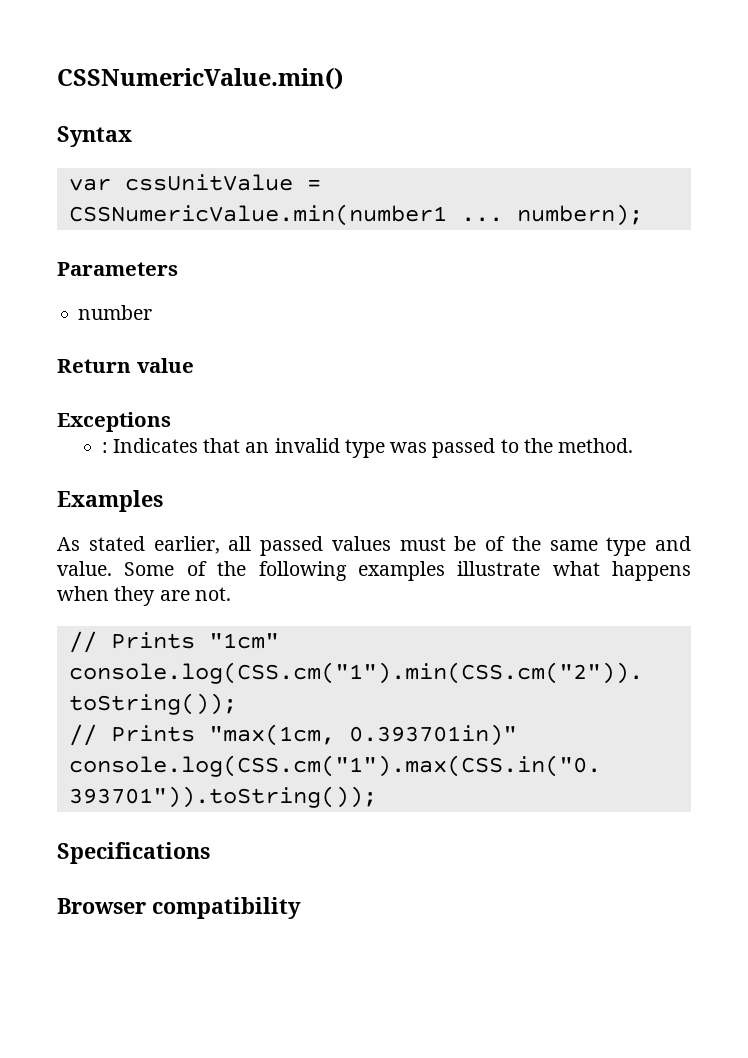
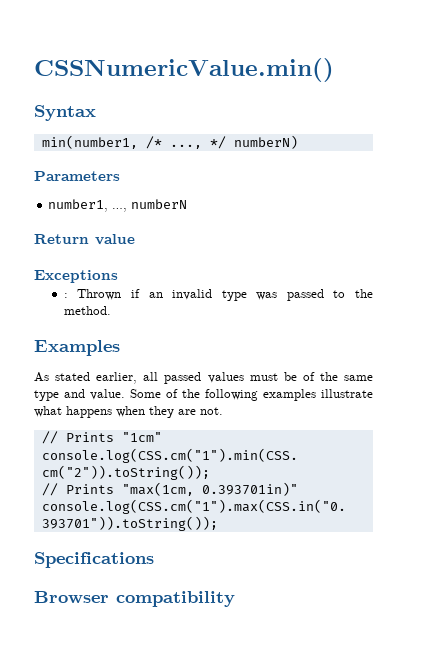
- var cssUnitValue = CSSNumericValue.min(number1 ... numbern);
+ min(number1, /* ..., */ numberN)
  Parameters
- number
+ number1, …, numberN
- : Indicates that an invalid type was passed to the method.
+ : Thrown if an invalid type was passed to the method.

